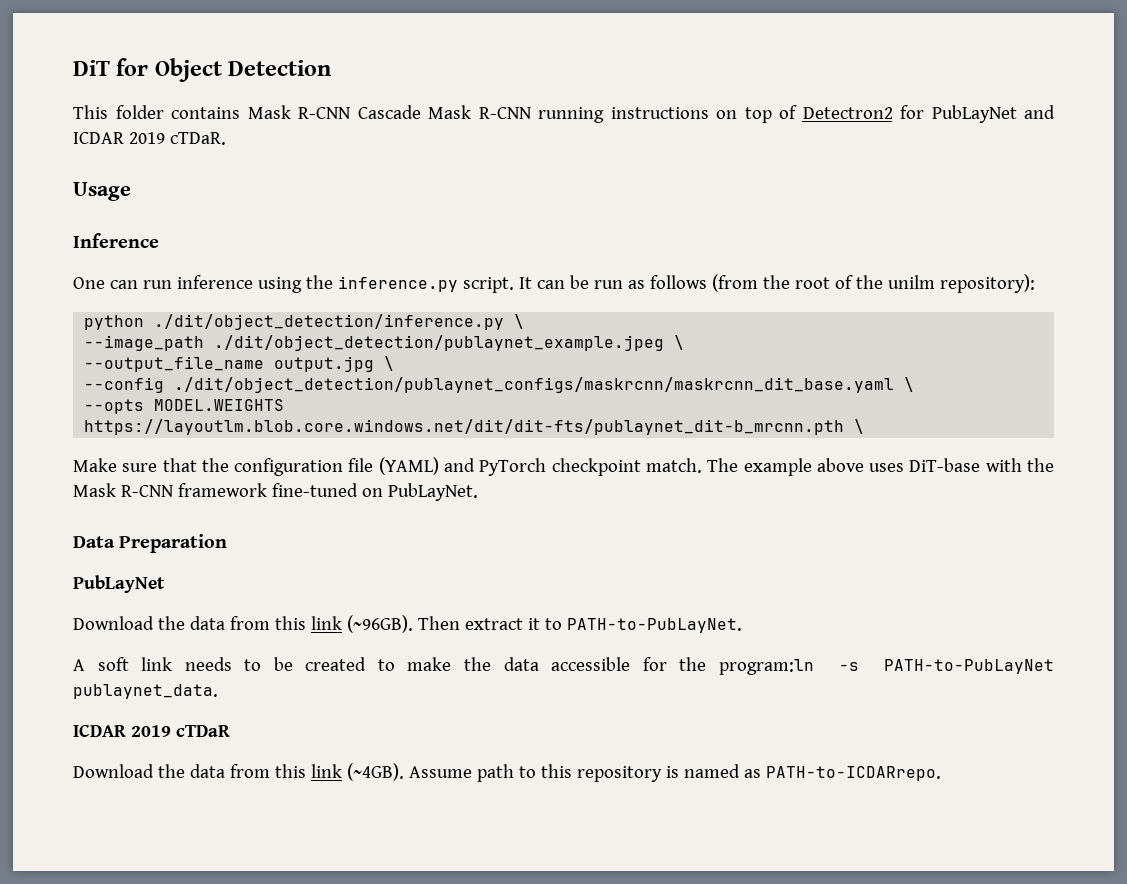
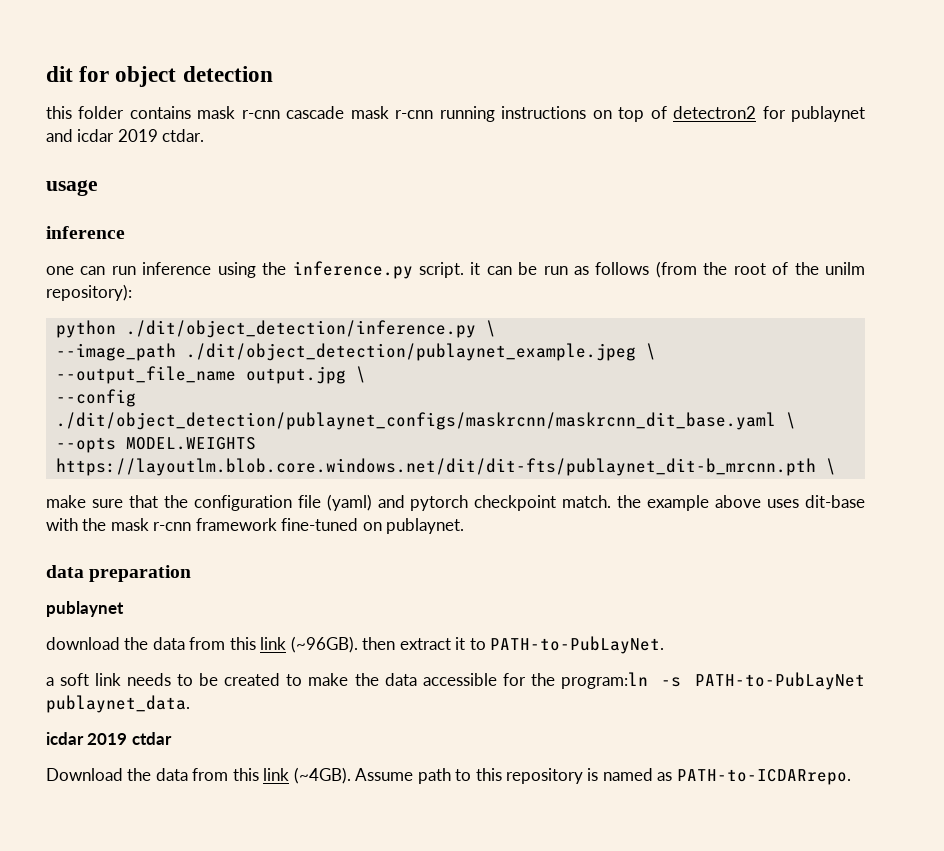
- DiT for Object Detection
- This folder contains Mask R-CNN Cascade Mask R-CNN running instructions on top of Detectron2 for PubLayNet and ICDAR 2019 cTDaR.
- Usage
- Inference
- One can run inference using the inference.py script. It can be run as follows (from the root of the unilm repository):
+ dit for object detection
+ this folder contains mask r-cnn cascade mask r-cnn running instructions on top of detectron2 for publaynet and icdar 2019 ctdar.
+ usage
+ inference
+ one can run inference using the inference.py script. it can be run as follows (from the root of the unilm repository):
- Make sure that the configuration file (YAML) and PyTorch checkpoint match. The example above uses DiT-base with the Mask R-CNN framework fine-tuned on PubLayNet.
- Data Preparation
- PubLayNet
- Download the data from this link (~96GB). Then extract it to PATH-to-PubLayNet.
+ make sure that the configuration file (yaml) and pytorch checkpoint match. the example above uses dit-base with the mask r-cnn framework fine-tuned on publaynet.
+ data preparation
+ publaynet
+ download the data from this link (~96GB). then extract it to PATH-to-PubLayNet.
- A soft link needs to be created to make the data accessible for the program:ln -s PATH-to-PubLayNet publaynet_data.
+ a soft link needs to be created to make the data accessible for the program:ln -s PATH-to-PubLayNet publaynet_data.
- ICDAR 2019 cTDaR
+ icdar 2019 ctdar

